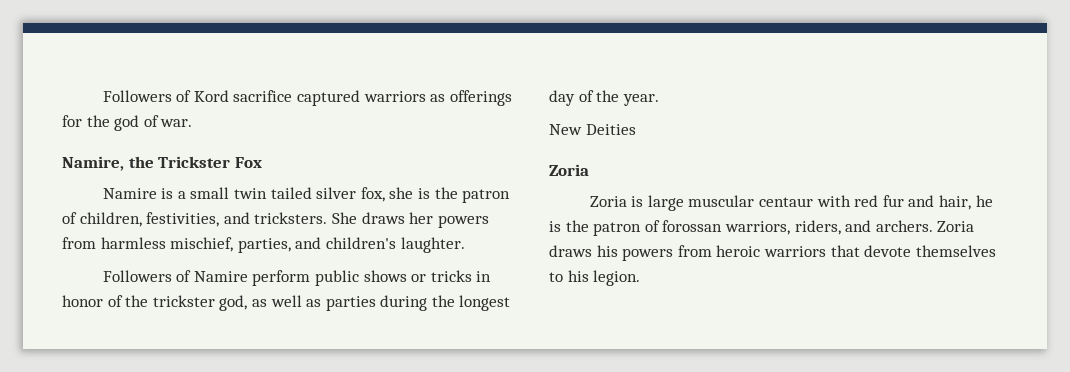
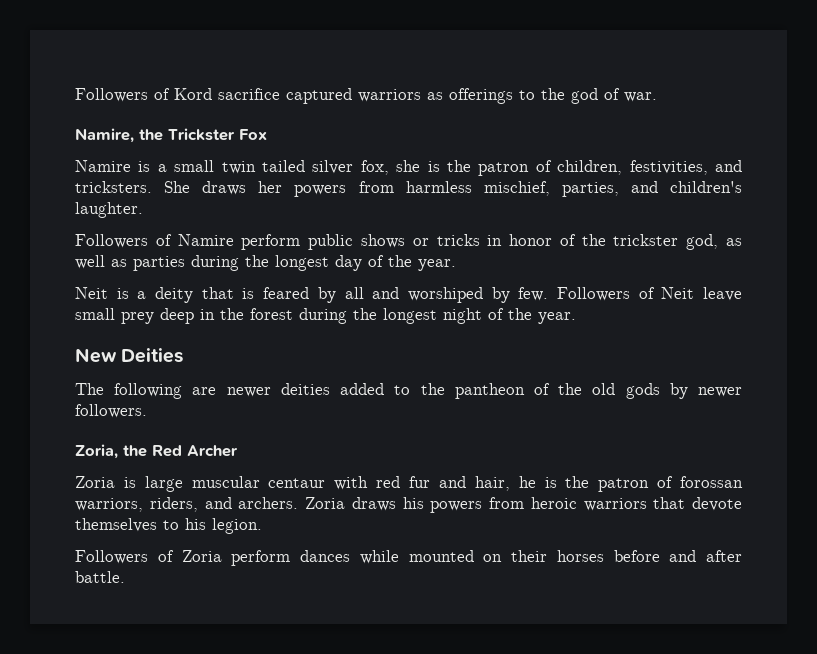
- Followers of Kord sacrifice captured warriors as offerings for the god of war.
+ Followers of Kord sacrifice captured warriors as offerings to the god of war.
+ Neit is a deity that is feared by all and worshiped by few. Followers of Neit leave small prey deep in the forest during the longest night of the year.
  New Deities
- Zoria
+ The following are newer deities added to the pantheon of the old gods by newer followers.
+ Zoria, the Red Archer
+ Followers of Zoria perform dances while mounted on their horses before and after battle.

